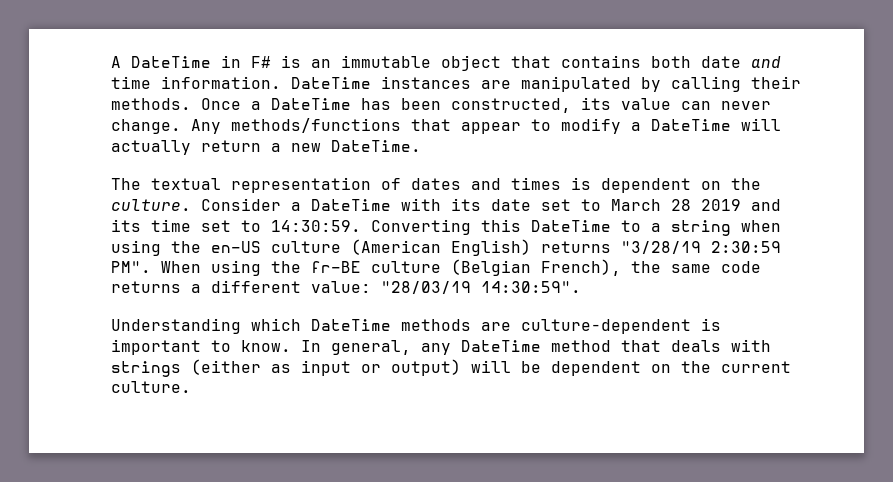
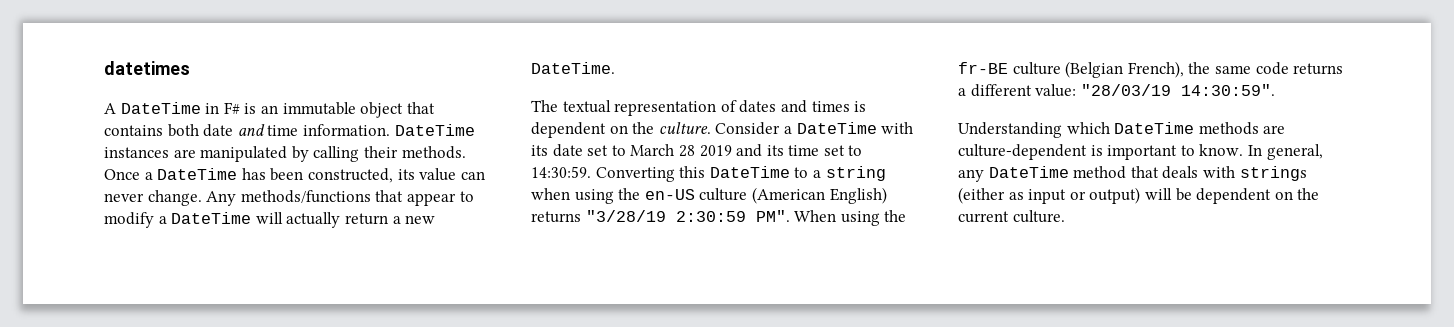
+ datetimes

